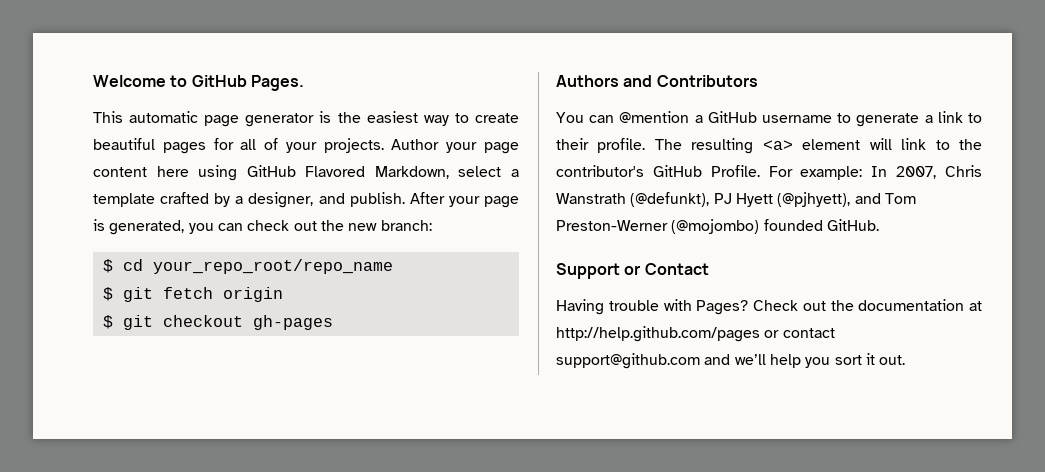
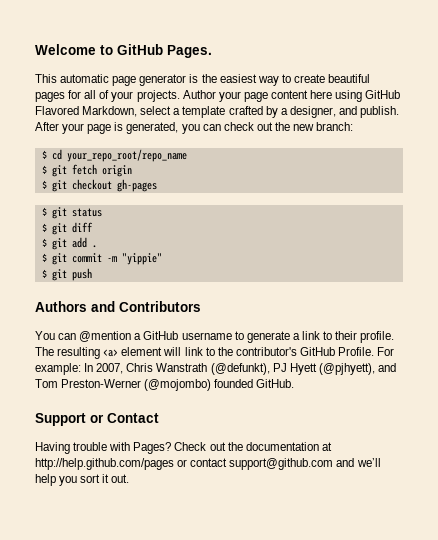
+ $ git status
+ $ git diff
+ $ git add .
+ $ git commit -m "yippie"
+ $ git push

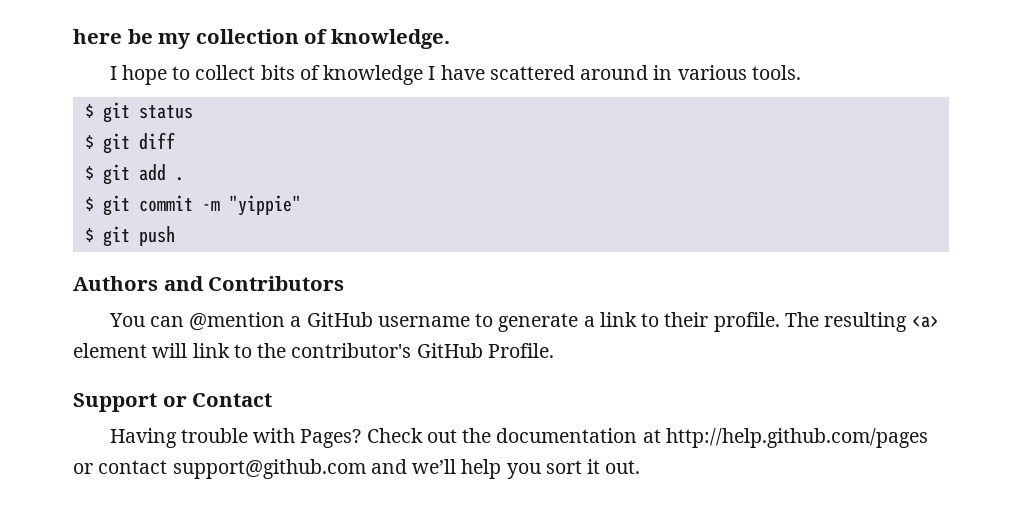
- Welcome to GitHub Pages.
- This automatic page generator is the easiest way to create beautiful pages for all of your projects. Author your page content here using GitHub Flavored Markdown, select a template crafted by a designer, and publish. After your page is generated, you can check out the new branch:
- $ cd your_repo_root/repo_name
- $ git fetch origin
- $ git checkout gh-pages
+ here be my collection of knowledge.
+ I hope to collect bits of knowledge I have scattered around in various tools.
- For example: In 2007, Chris Wanstrath (@defunkt), PJ Hyett (@pjhyett), and Tom Preston-Werner (@mojombo) founded GitHub.

